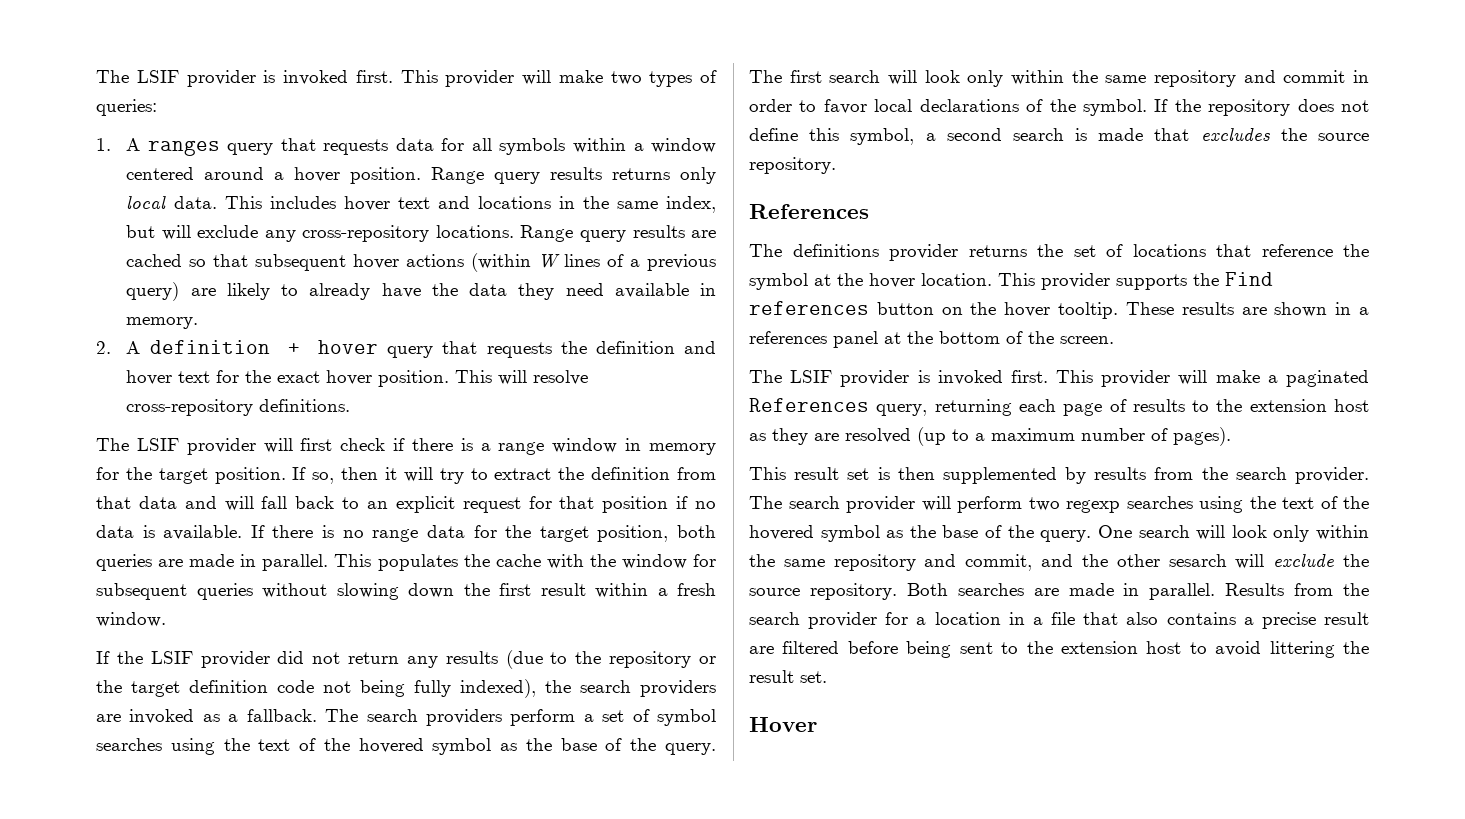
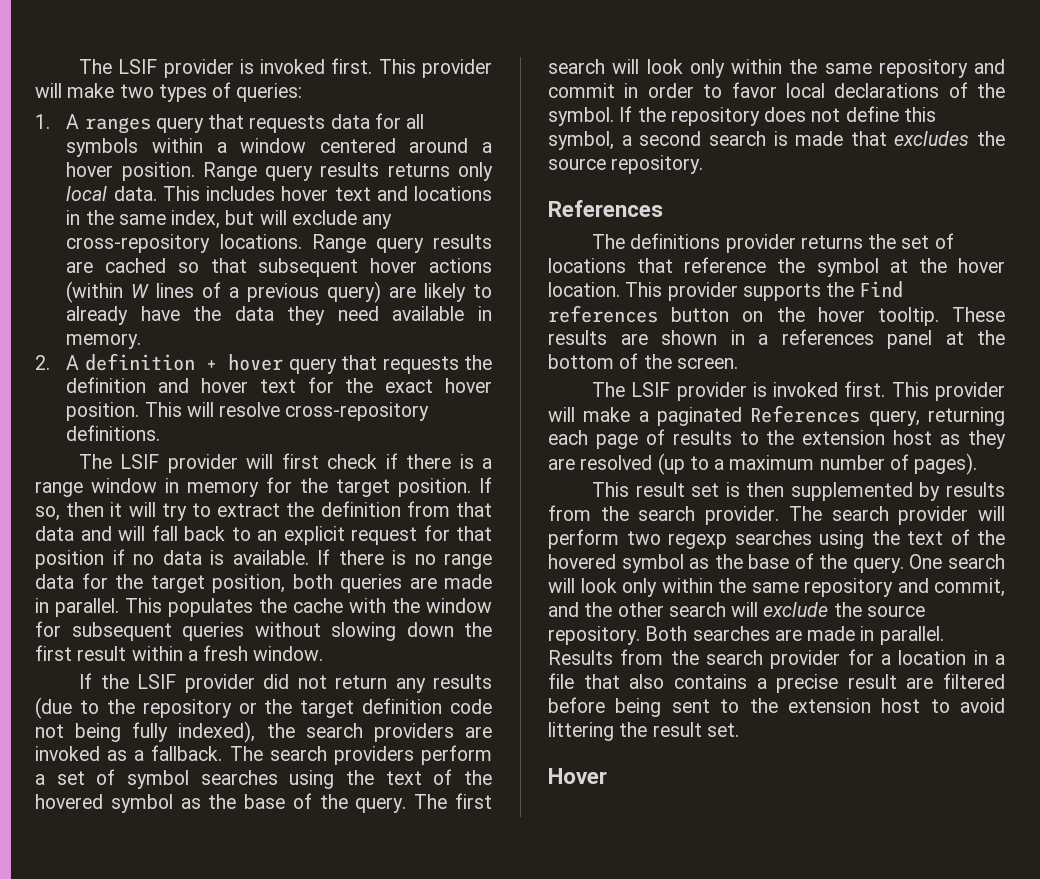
- One search will look only within the same repository and commit, and the other sesarch will exclude the source repository.
+ One search will look only within the same repository and commit, and the other search will exclude the source repository.

